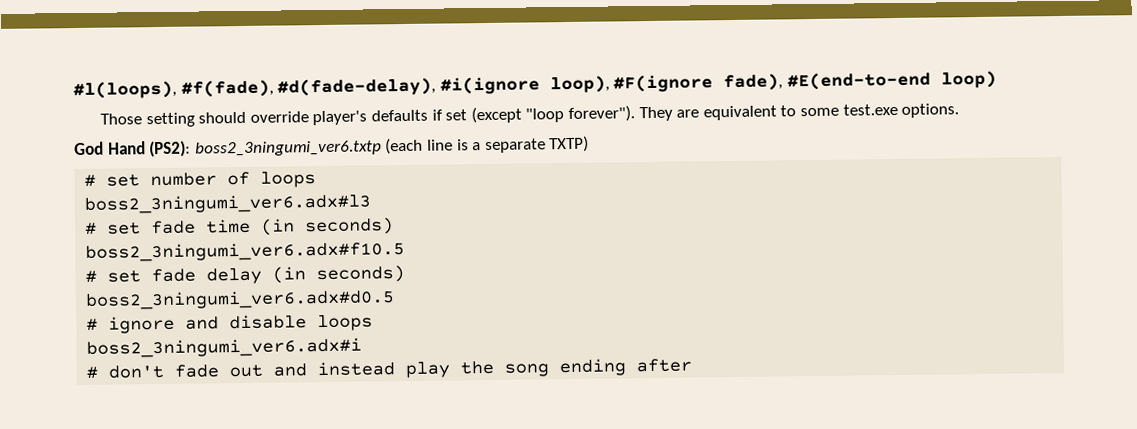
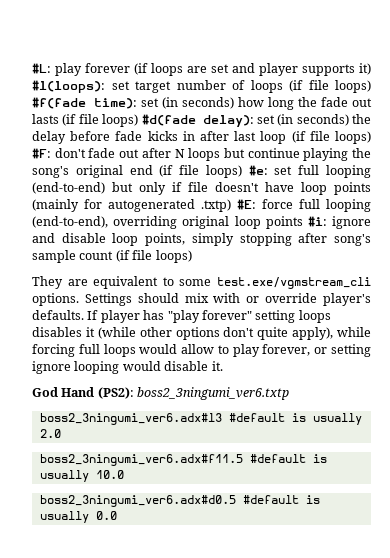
- #l(loops), #f(fade), #d(fade-delay), #i(ignore loop), #F(ignore fade), #E(end-to-end loop)
- Those setting should override player's defaults if set (except "loop forever"). They are equivalent to some test.exe options.
- God Hand (PS2): boss2_3ningumi_ver6.txtp (each line is a separate TXTP)
- # set number of loops
- boss2_3ningumi_ver6.adx#l3
- # set fade time (in seconds)
- boss2_3ningumi_ver6.adx#f10.5
- # set fade delay (in seconds)
- boss2_3ningumi_ver6.adx#d0.5
- # ignore and disable loops
- boss2_3ningumi_ver6.adx#i
- # don't fade out and instead play the song ending after
+ #L: play forever (if loops are set and player supports it) #l(loops): set target number of loops (if file loops) #f(fade time): set (in seconds) how long the fade out lasts (if file loops) #d(fade delay): set (in seconds) the delay before fade kicks in after last loop (if file loops) #F: don't fade out after N loops but continue playing the song's original end (if file loops) #e: set full looping (end-to-end) but only if file doesn't have loop points (mainly for autogenerated .txtp) #E: force full looping (end-to-end), overriding original loop points #i: ignore and disable loop points, simply stopping after song's sample count (if file loops)
+ They are equivalent to some test.exe/vgmstream_cli options. Settings should mix with or override player's defaults. If player has "play forever" setting loops disables it (while other options don't quite apply), while forcing full loops would allow to play forever, or setting ignore looping would disable it.
+ God Hand (PS2): boss2_3ningumi_ver6.txtp
+ boss2_3ningumi_ver6.adx#l3 #default is usually 2.0
+ boss2_3ningumi_ver6.adx#f11.5 #default is usually 10.0
+ boss2_3ningumi_ver6.adx#d0.5 #default is usually 0.0

